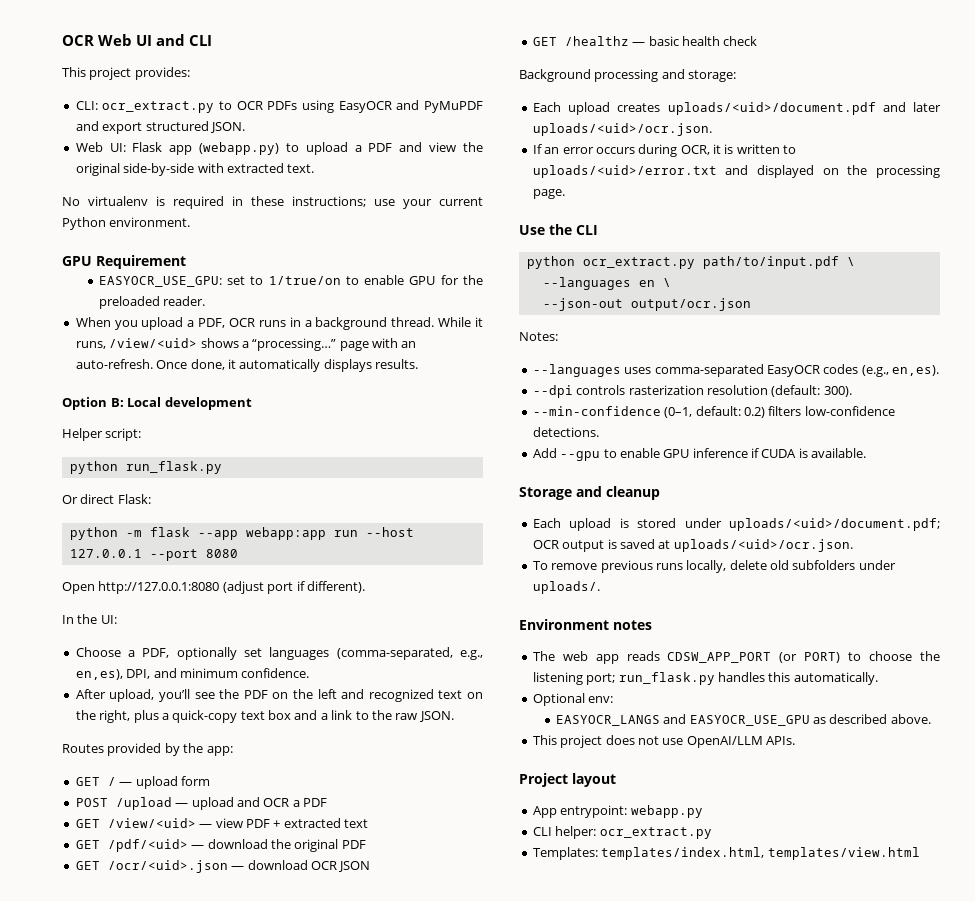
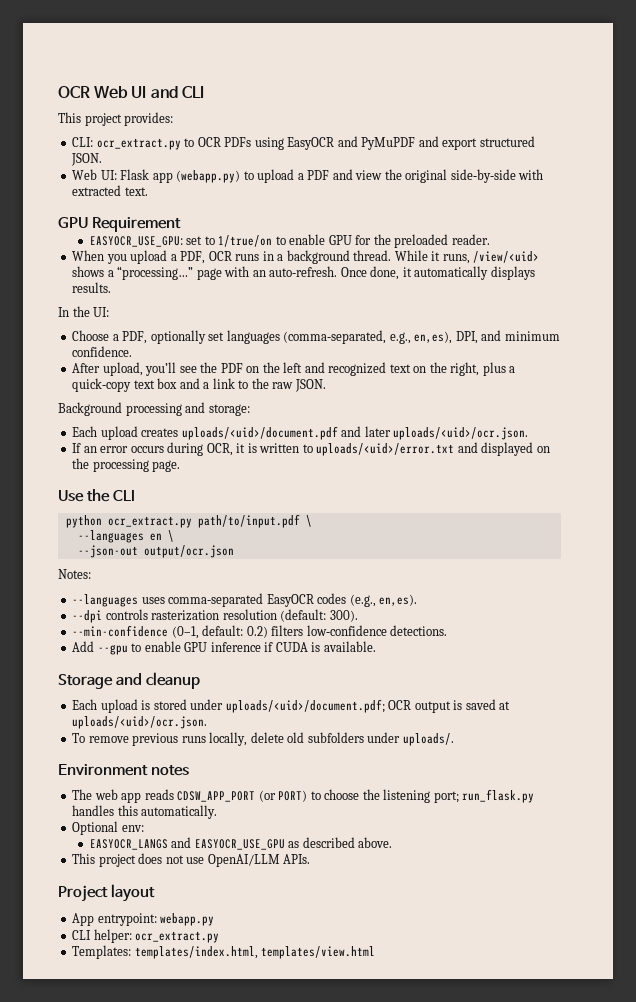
- No virtualenv is required in these instructions; use your current Python environment.
- Option B: Local development
- Helper script:
- python run_flask.py
- Or direct Flask:
- python -m flask --app webapp:app run --host 127.0.0.1 --port 8080
- Open http://127.0.0.1:8080 (adjust port if different).
- Routes provided by the app:
- GET / — upload form
- POST /upload — upload and OCR a PDF
- GET /view/<uid> — view PDF + extracted text
- GET /pdf/<uid> — download the original PDF
- GET /ocr/<uid>.json — download OCR JSON
- GET /healthz — basic health check

